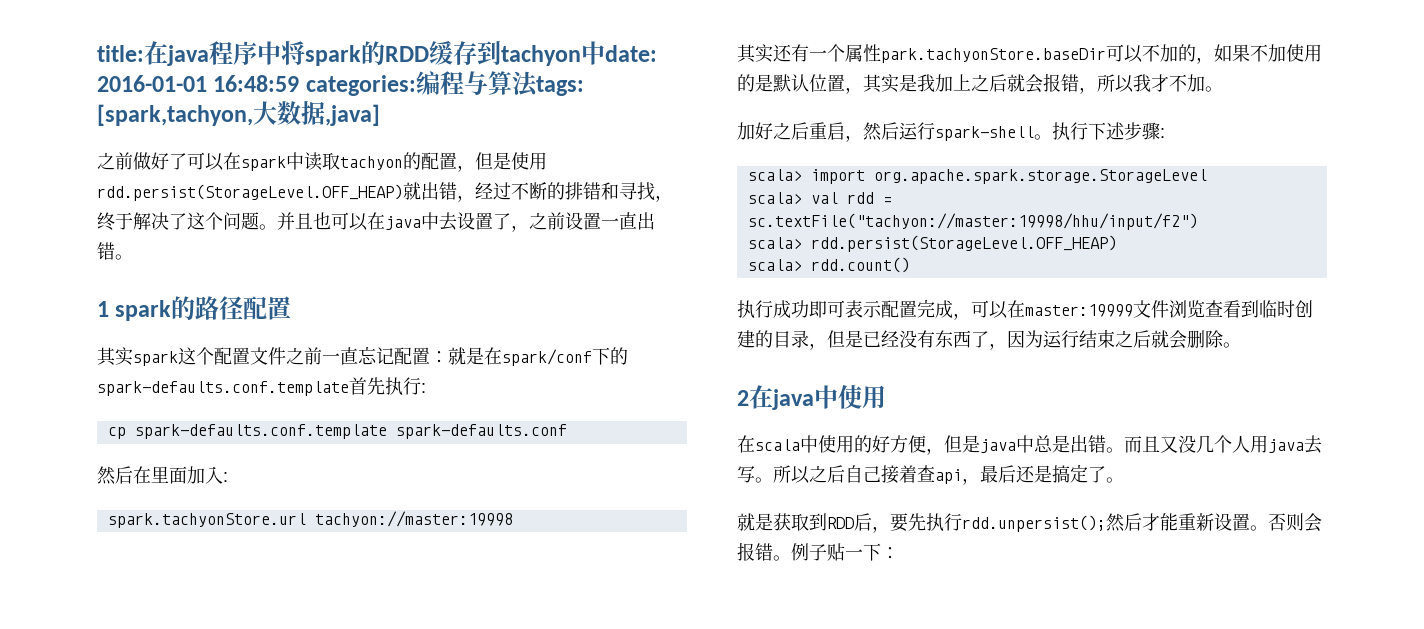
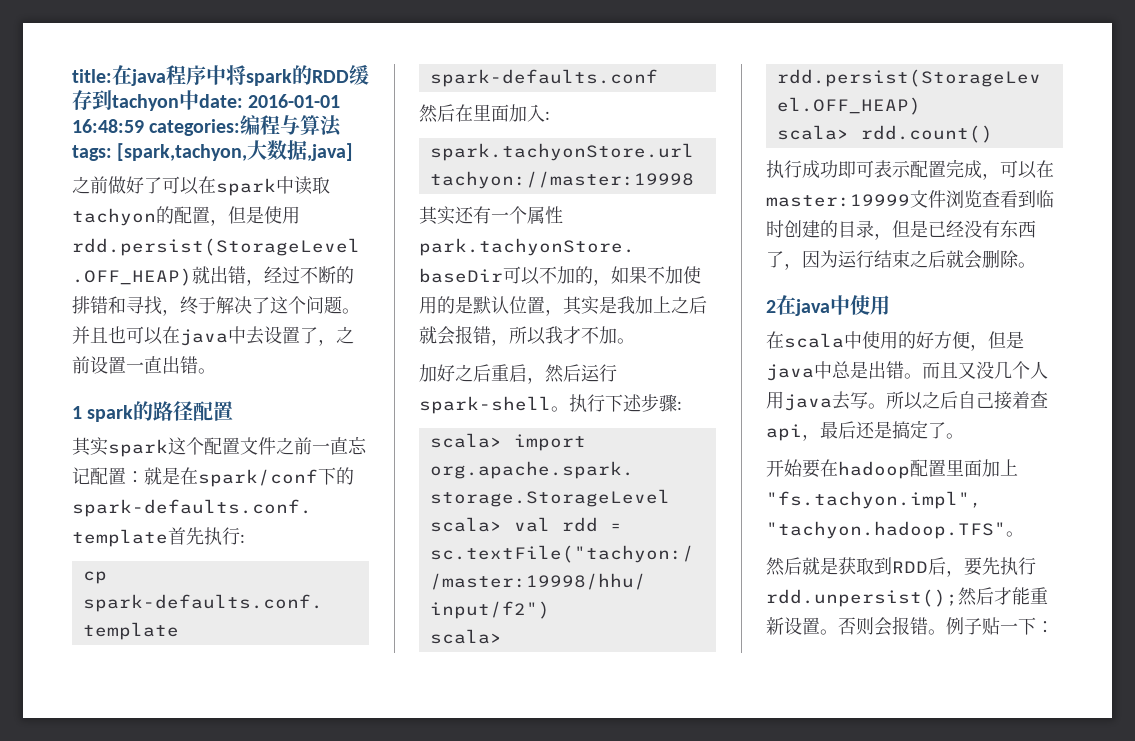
- 就是获取到RDD后，要先执行rdd.unpersist();然后才能重新设置。
+ 开始要在hadoop配置里面加上"fs.tachyon.impl", "tachyon.hadoop.TFS"。
+ 然后就是获取到RDD后，要先执行rdd.unpersist();然后才能重新设置。

